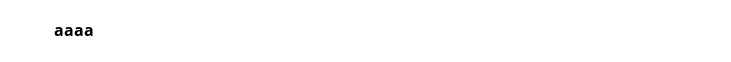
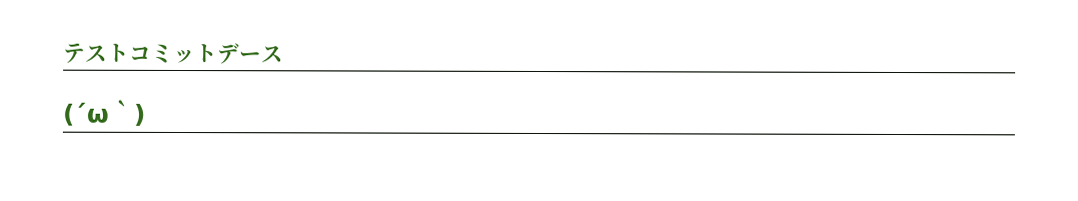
- aaaa
+ テストコミットデース
+ (´ω｀)

